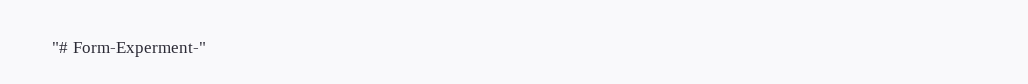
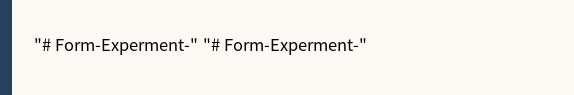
- "# Form-Experment-"
+ "# Form-Experment-" "# Form-Experment-"

